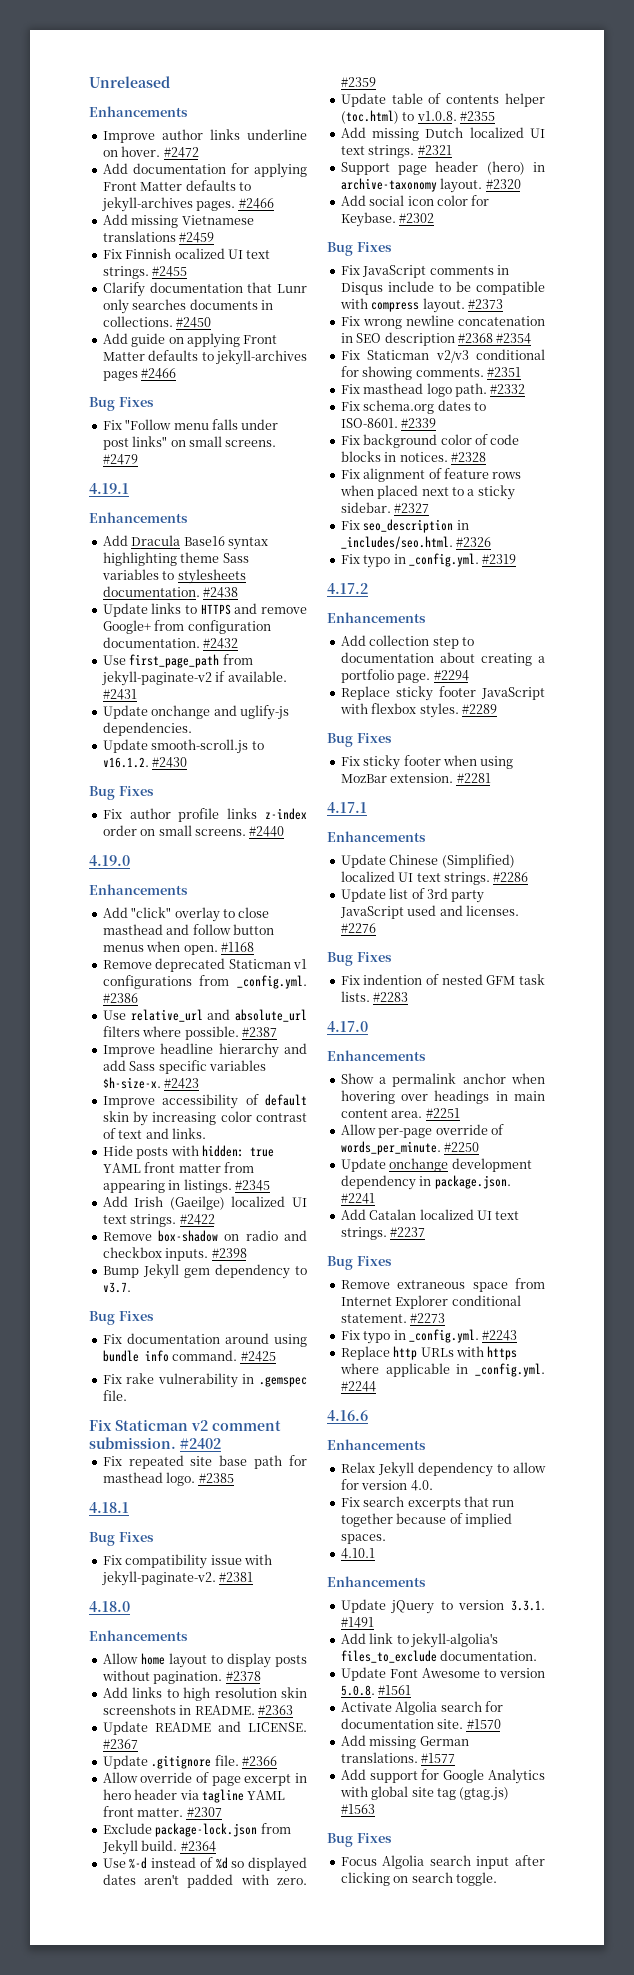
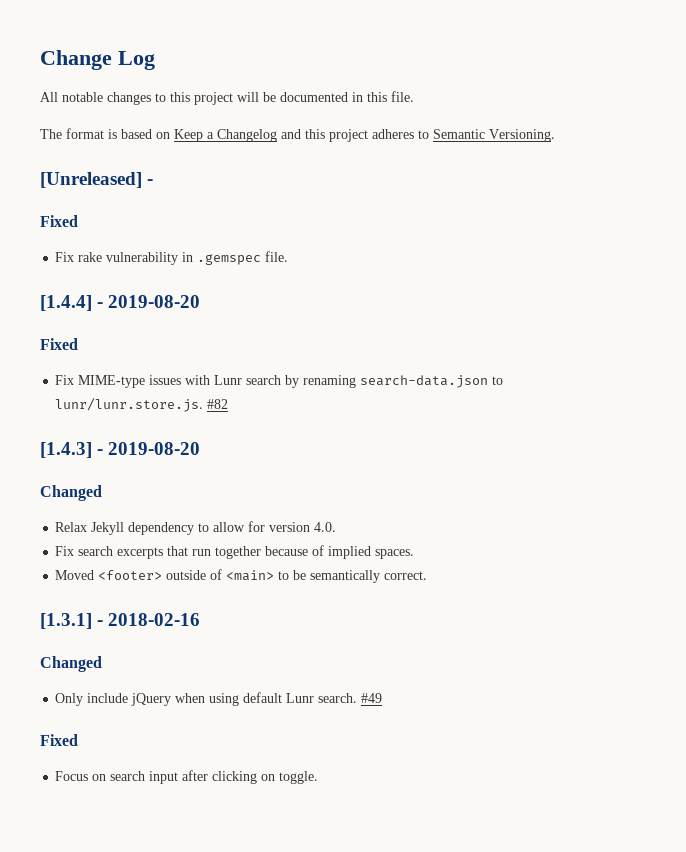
- Unreleased
- Enhancements
- Improve author links underline on hover. #2472
- Add documentation for applying Front Matter defaults to jekyll-archives pages. #2466
- Add missing Vietnamese translations #2459
- Fix Finnish ocalized UI text strings. #2455
- Clarify documentation that Lunr only searches documents in collections. #2450
- Add guide on applying Front Matter defaults to jekyll-archives pages #2466
- Bug Fixes
- Fix "Follow menu falls under post links" on small screens. #2479
- 4.19.1
- Enhancements
- Add Dracula Base16 syntax highlighting theme Sass variables to stylesheets documentation. #2438
- Update links to HTTPS and remove Google+ from configuration documentation. #2432
- Use first_page_path from jekyll-paginate-v2 if available. #2431
- Update onchange and uglify-js dependencies.
- Update smooth-scroll.js to v16.1.2. #2430
- Bug Fixes
- Fix author profile links z-index order on small screens. #2440
- 4.19.0
- Enhancements
- Add "click" overlay to close masthead and follow button menus when open. #1168
- Remove deprecated Staticman v1 configurations from _config.yml. #2386
- Use relative_url and absolute_url filters where possible. #2387
- Improve headline hierarchy and add Sass specific variables $h-size-x. #2423
- Improve accessibility of default skin by increasing color contrast of text and links.
- Hide posts with hidden: true YAML front matter from appearing in listings. #2345
- Add Irish (Gaeilge) localized UI text strings. #2422
- Remove box-shadow on radio and checkbox inputs. #2398
- Bump Jekyll gem dependency to v3.7.
- Bug Fixes
- Fix documentation around using bundle info command. #2425
+ Change Log
+ All notable changes to this project will be documented in this file.
+ The format is based on Keep a Changelog and this project adheres to Semantic Versioning.
+ [Unreleased] -
+ Fixed
- Fix Staticman v2 comment submission. #2402
- Fix repeated site base path for masthead logo. #2385
- 4.18.1
- Bug Fixes
- Fix compatibility issue with jekyll-paginate-v2. #2381
- 4.18.0
- Enhancements
- Allow home layout to display posts without pagination. #2378
- Add links to high resolution skin screenshots in README. #2363
- Update README and LICENSE. #2367
- Update .gitignore file. #2366
- Allow override of page excerpt in hero header via tagline YAML front matter. #2307
- Exclude package-lock.json from Jekyll build. #2364
- Use %-d instead of %d so displayed dates aren't padded with zero. #2359
- Update table of contents helper (toc.html) to v1.0.8. #2355
- Add missing Dutch localized UI text strings. #2321
- Support page header (hero) in archive-taxonomy layout. #2320
- Add social icon color for Keybase. #2302
- Bug Fixes
- Fix JavaScript comments in Disqus include to be compatible with compress layout. #2373
- Fix wrong newline concatenation in SEO description #2368 #2354
- Fix Staticman v2/v3 conditional for showing comments. #2351
- Fix masthead logo path. #2332
- Fix schema.org dates to ISO-8601. #2339
- Fix background color of code blocks in notices. #2328
- Fix alignment of feature rows when placed next to a sticky sidebar. #2327
- Fix seo_description in _includes/seo.html. #2326
- Fix typo in _config.yml. #2319
- 4.17.2
- Enhancements
- Add collection step to documentation about creating a portfolio page. #2294
- Replace sticky footer JavaScript with flexbox styles. #2289
- Bug Fixes
- Fix sticky footer when using MozBar extension. #2281
- 4.17.1
- Enhancements
- Update Chinese (Simplified) localized UI text strings. #2286
- Update list of 3rd party JavaScript used and licenses. #2276
- Bug Fixes
- Fix indention of nested GFM task lists. #2283
- 4.17.0
- Enhancements
- Show a permalink anchor when hovering over headings in main content area. #2251
- Allow per-page override of words_per_minute. #2250
- Update onchange development dependency in package.json. #2241
- Add Catalan localized UI text strings. #2237
- Bug Fixes
- Remove extraneous space from Internet Explorer conditional statement. #2273
- Fix typo in _config.yml. #2243
- Replace http URLs with https where applicable in _config.yml. #2244
- 4.16.6
- Enhancements
+ [1.4.4] - 2019-08-20
+ Fixed
+ Fix MIME-type issues with Lunr search by renaming search-data.json to lunr/lunr.store.js. #82
+ [1.4.3] - 2019-08-20
+ Changed
- 4.10.1
- Enhancements
- Update jQuery to version 3.3.1. #1491
- Add link to jekyll-algolia's files_to_exclude documentation.
- Update Font Awesome to version 5.0.8. #1561
- Activate Algolia search for documentation site. #1570
- Add missing German translations. #1577
- Add support for Google Analytics with global site tag (gtag.js) #1563
- Bug Fixes
+ Moved <footer> outside of <main> to be semantically correct.
+ [1.3.1] - 2018-02-16
+ Changed
+ Only include jQuery when using default Lunr search. #49
+ Fixed
- Focus Algolia search input after clicking on search toggle.
+ Focus on search input after clicking on toggle.

